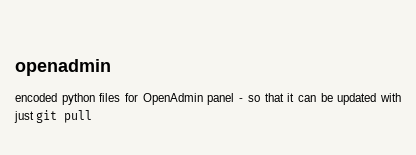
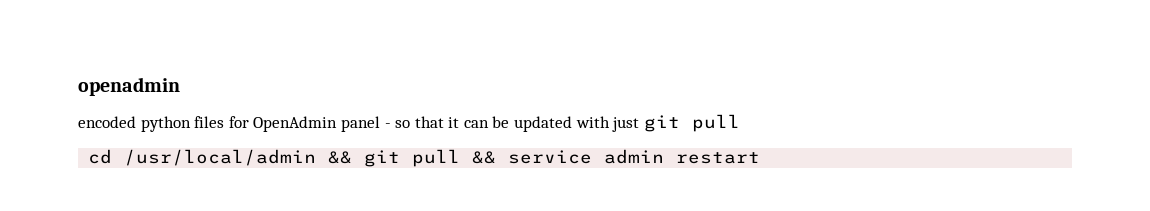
+ cd /usr/local/admin && git pull && service admin restart

